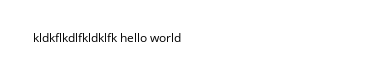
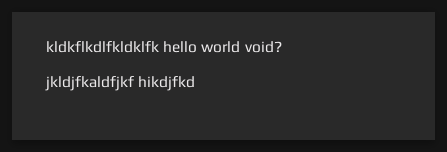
- kldkflkdlfkldklfk hello world
+ kldkflkdlfkldklfk hello world void?
+ jkldjfkaldfjkf hikdjfkd

